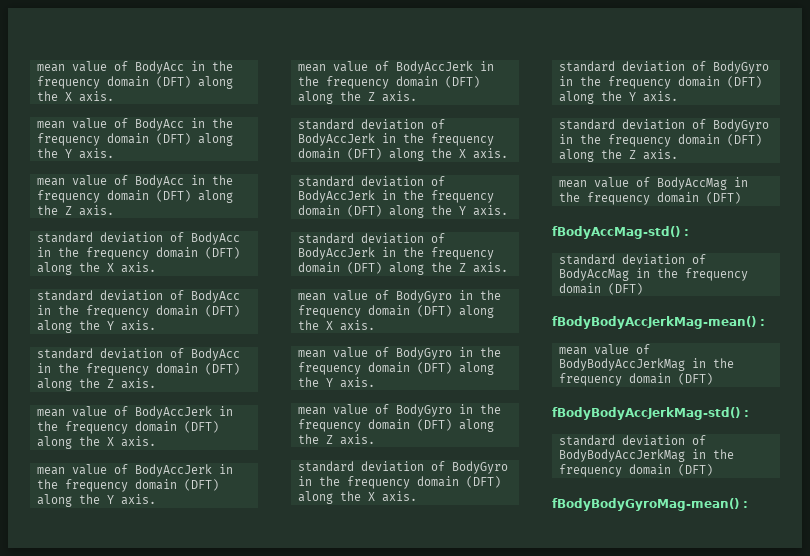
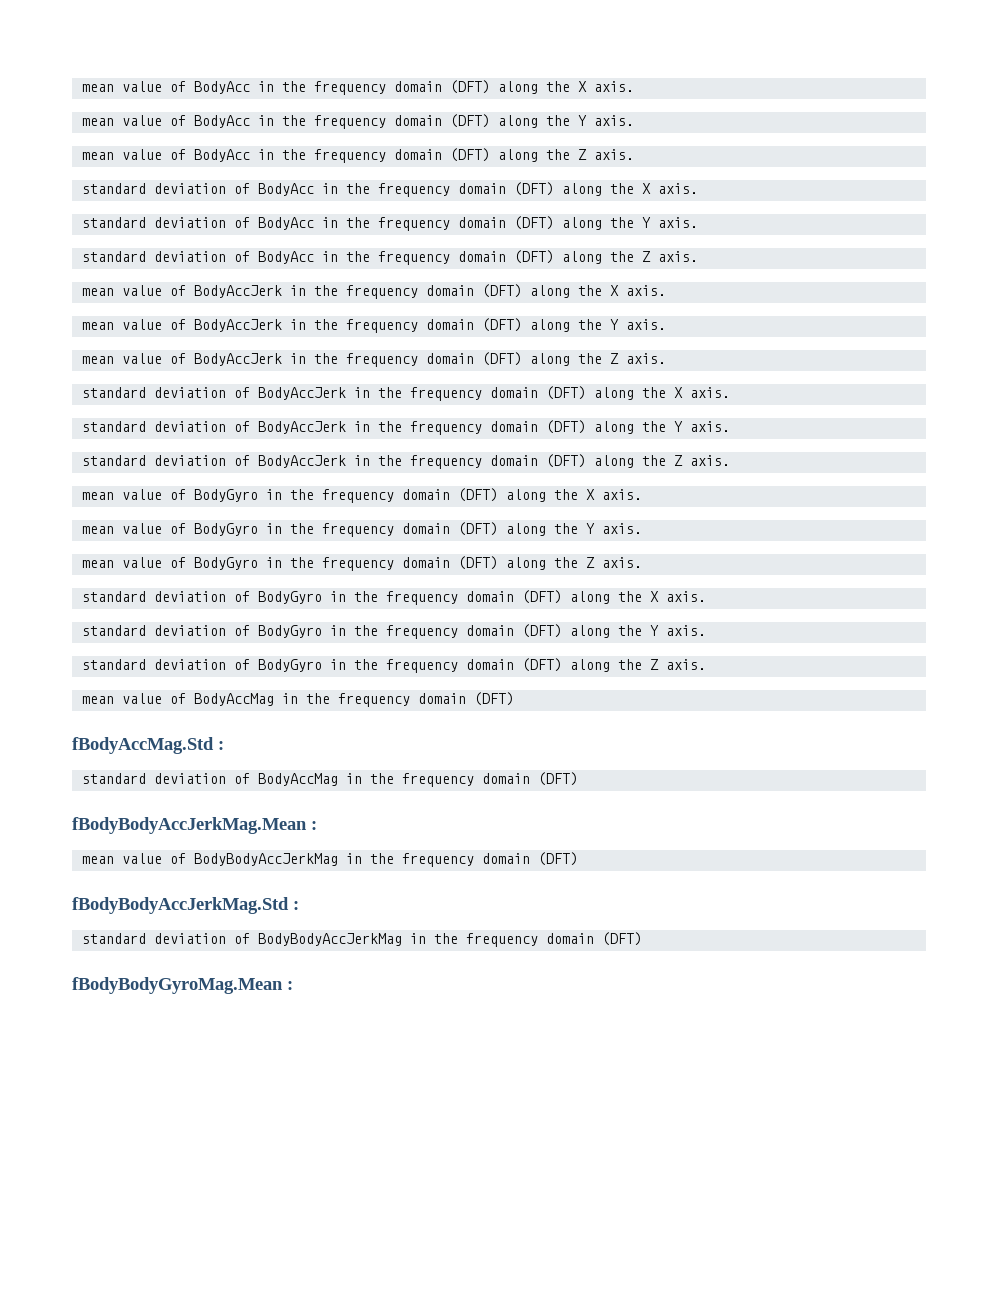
- fBodyAccMag-std() :
+ fBodyAccMag.Std :
- fBodyBodyAccJerkMag-mean() :
+ fBodyBodyAccJerkMag.Mean :
- fBodyBodyAccJerkMag-std() :
+ fBodyBodyAccJerkMag.Std :
- fBodyBodyGyroMag-mean() :
+ fBodyBodyGyroMag.Mean :

